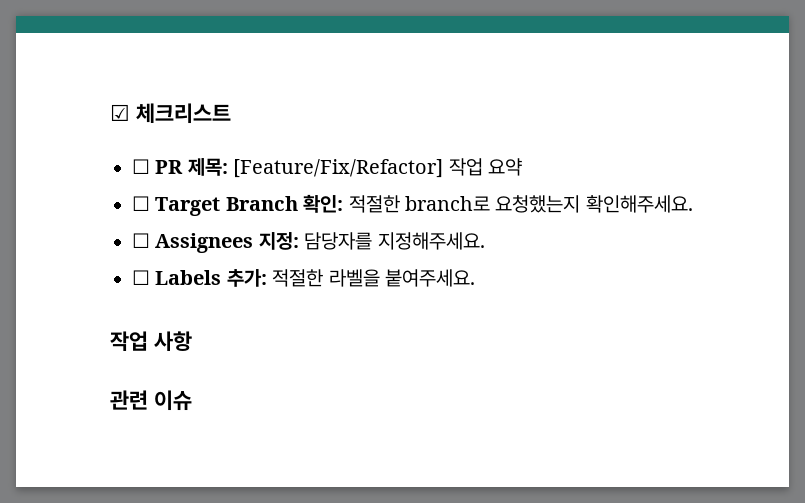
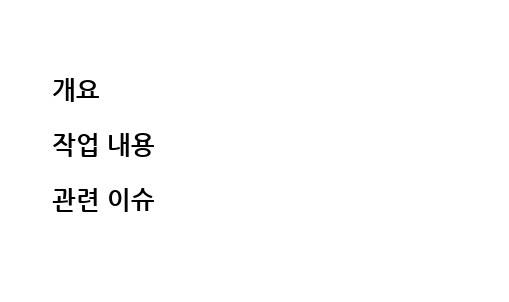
- ☑ 체크리스트
- ☐ PR 제목: [Feature/Fix/Refactor] 작업 요약
- ☐ Target Branch 확인: 적절한 branch로 요청했는지 확인해주세요.
- ☐ Assignees 지정: 담당자를 지정해주세요.
- ☐ Labels 추가: 적절한 라벨을 붙여주세요.
- 작업 사항
+ 개요
+ 작업 내용

